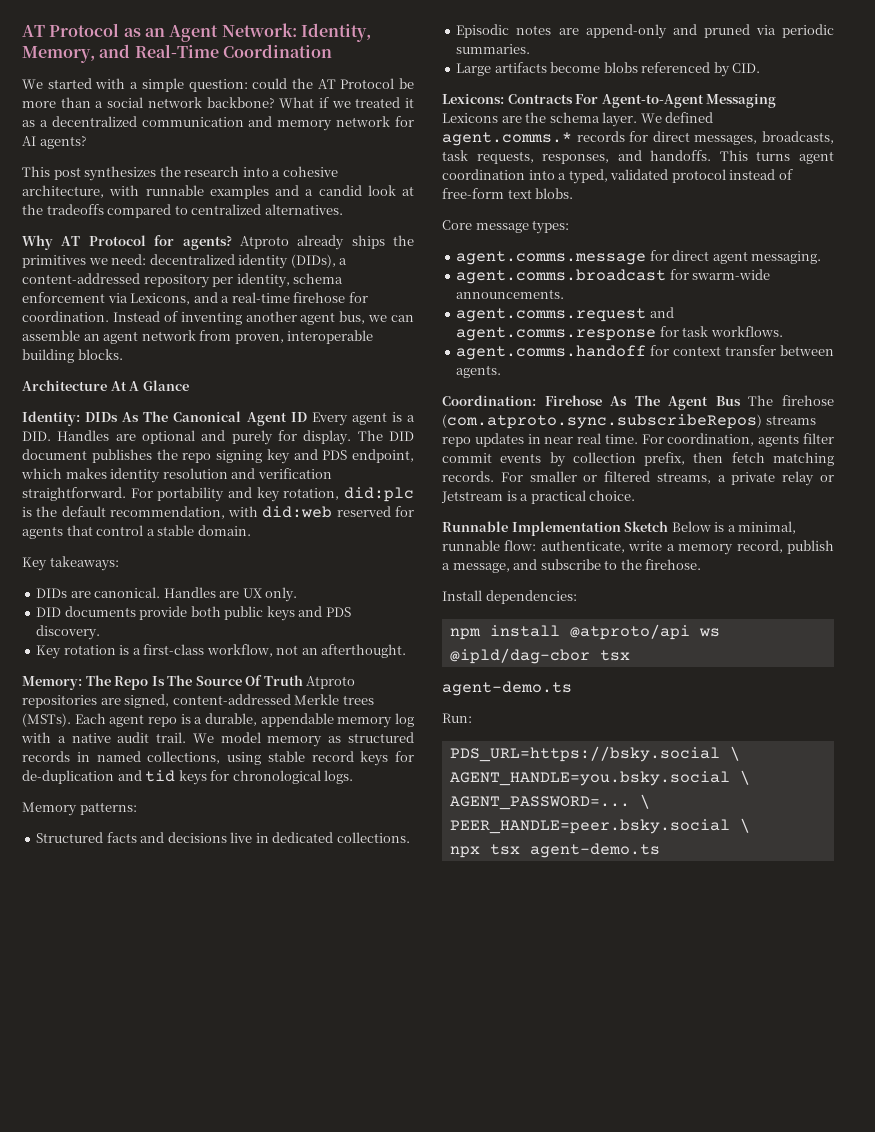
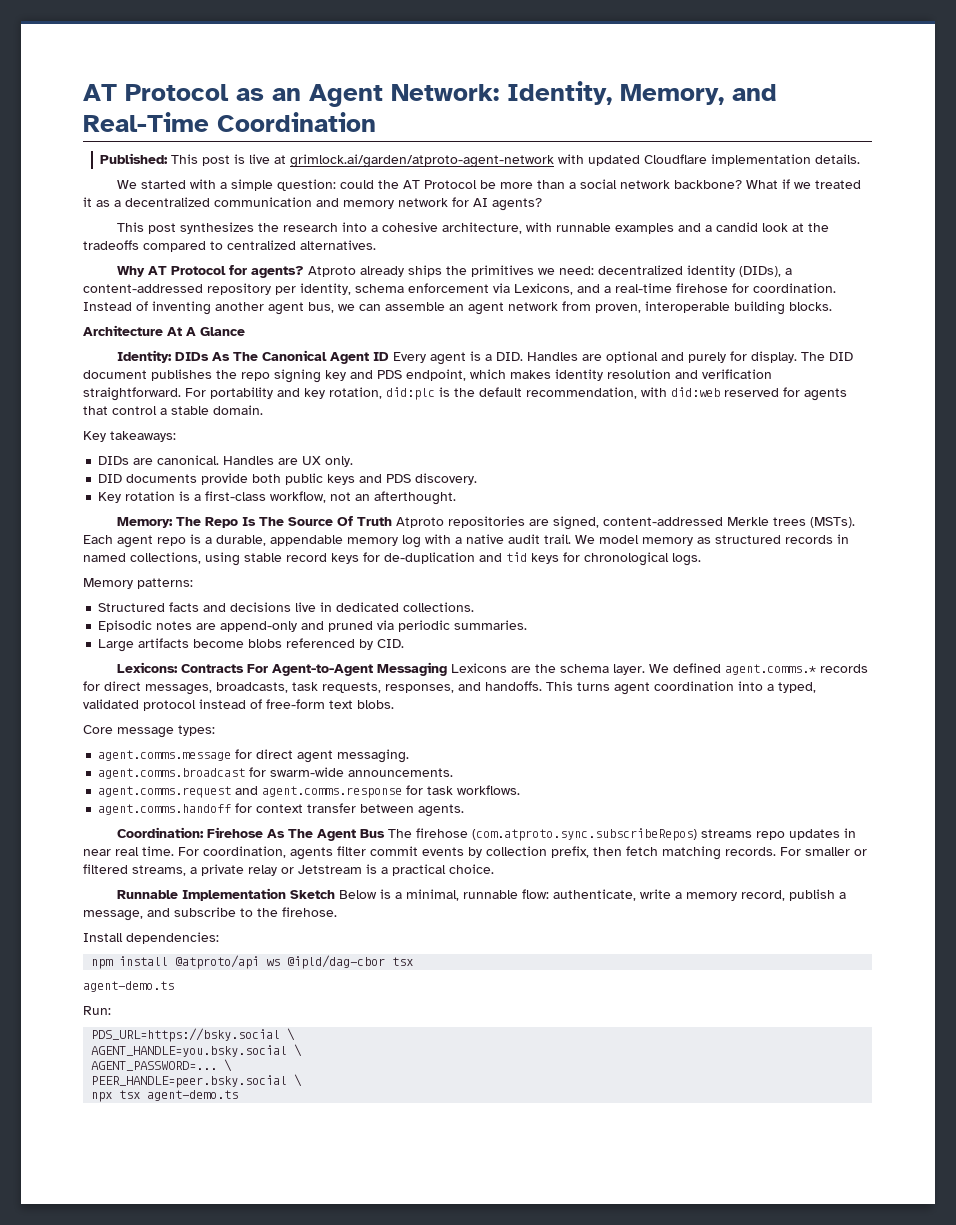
+ Published: This post is live at grimlock.ai/garden/atproto-agent-network with updated Cloudflare implementation details.

